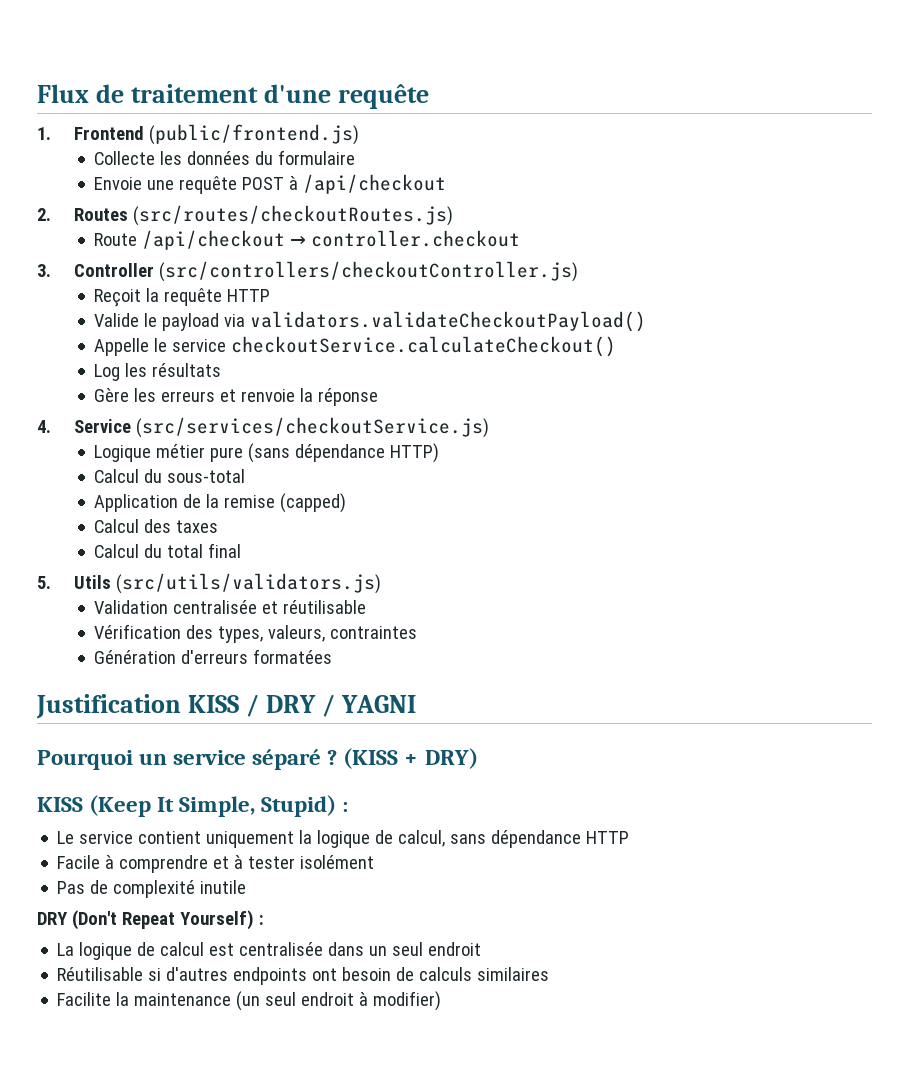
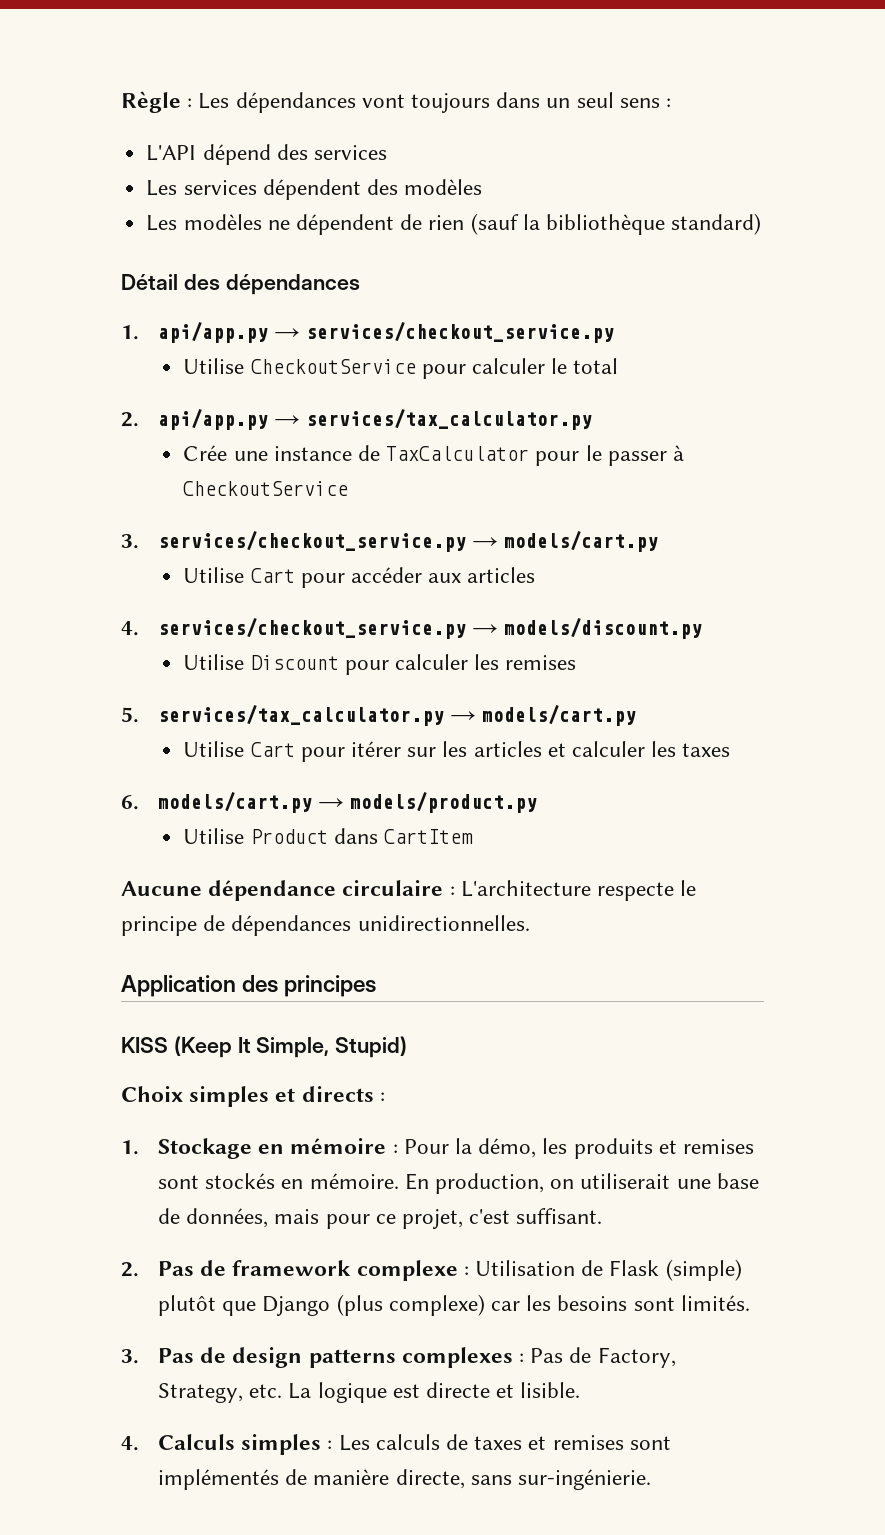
- Flux de traitement d'une requête
- 1. Frontend (public/frontend.js)
- Collecte les données du formulaire
- Envoie une requête POST à /api/checkout
- 2. Routes (src/routes/checkoutRoutes.js)
- Route /api/checkout → controller.checkout
- 3. Controller (src/controllers/checkoutController.js)
- Reçoit la requête HTTP
- Valide le payload via validators.validateCheckoutPayload()
- Appelle le service checkoutService.calculateCheckout()
- Log les résultats
- Gère les erreurs et renvoie la réponse
- 4. Service (src/services/checkoutService.js)
- Logique métier pure (sans dépendance HTTP)
- Calcul du sous-total
- Application de la remise (capped)
- Calcul des taxes
- Calcul du total final
- 5. Utils (src/utils/validators.js)
- Validation centralisée et réutilisable
- Vérification des types, valeurs, contraintes
- Génération d'erreurs formatées
- Justification KISS / DRY / YAGNI
- Pourquoi un service séparé ? (KISS + DRY)
+ Règle : Les dépendances vont toujours dans un seul sens :
+ L'API dépend des services
+ Les services dépendent des modèles
+ Les modèles ne dépendent de rien (sauf la bibliothèque standard)
+ Détail des dépendances
+ 1. api/app.py → services/checkout_service.py
+ Utilise CheckoutService pour calculer le total
+ 2. api/app.py → services/tax_calculator.py
+ Crée une instance de TaxCalculator pour le passer à CheckoutService
+ 3. services/checkout_service.py → models/cart.py
+ Utilise Cart pour accéder aux articles
+ 4. services/checkout_service.py → models/discount.py
+ Utilise Discount pour calculer les remises
+ 5. services/tax_calculator.py → models/cart.py
+ Utilise Cart pour itérer sur les articles et calculer les taxes
+ 6. models/cart.py → models/product.py
+ Utilise Product dans CartItem
+ Aucune dépendance circulaire : L'architecture respecte le principe de dépendances unidirectionnelles.
+ Application des principes
- KISS (Keep It Simple, Stupid) :
- Le service contient uniquement la logique de calcul, sans dépendance HTTP
- Facile à comprendre et à tester isolément
- Pas de complexité inutile
- DRY (Don't Repeat Yourself) :
- La logique de calcul est centralisée dans un seul endroit
- Réutilisable si d'autres endpoints ont besoin de calculs similaires
- Facilite la maintenance (un seul endroit à modifier)
+ KISS (Keep It Simple, Stupid)
+ Choix simples et directs :
+ 1. Stockage en mémoire : Pour la démo, les produits et remises sont stockés en mémoire. En production, on utiliserait une base de données, mais pour ce projet, c'est suffisant.
+ 2. Pas de framework complexe : Utilisation de Flask (simple) plutôt que Django (plus complexe) car les besoins sont limités.
+ 3. Pas de design patterns complexes : Pas de Factory, Strategy, etc. La logique est directe et lisible.
+ 4. Calculs simples : Les calculs de taxes et remises sont implémentés de manière directe, sans sur-ingénierie.

